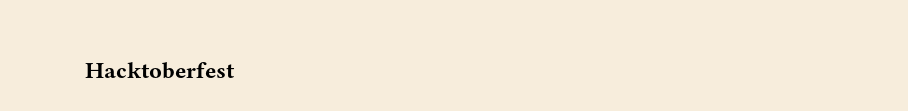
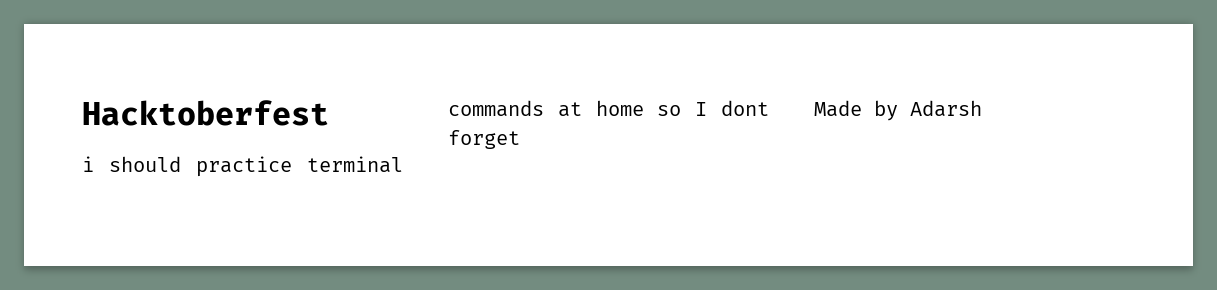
+ i should practice terminal commands at home so I dont forget
+ Made by Adarsh

